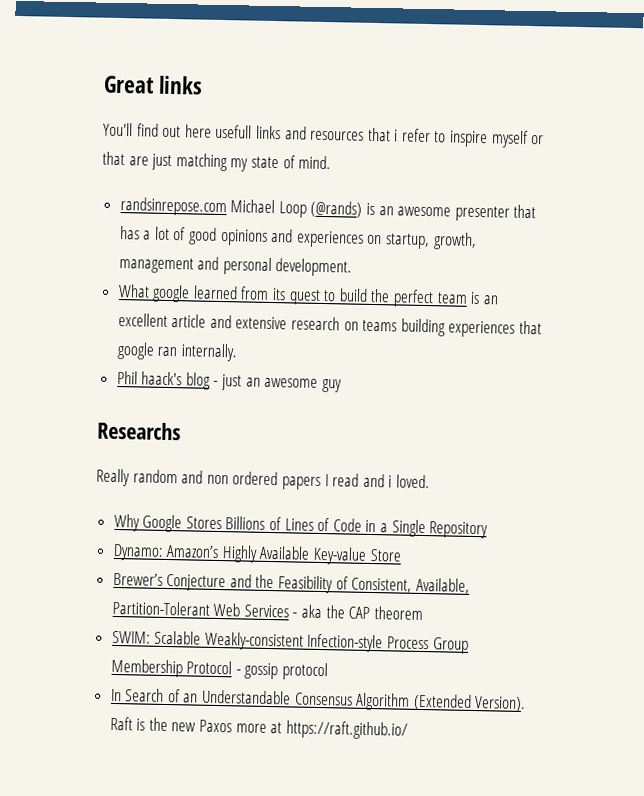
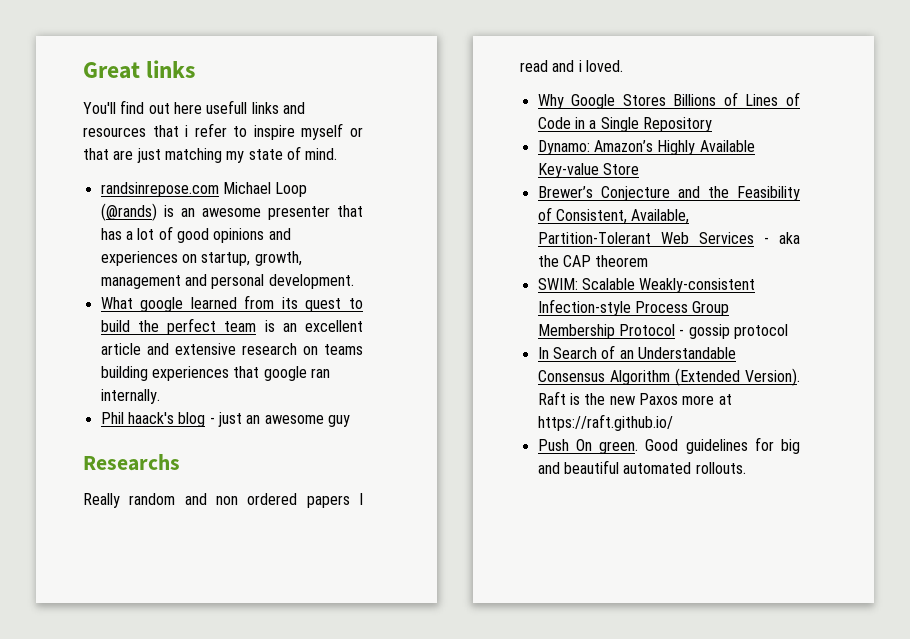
+ Push On green. Good guidelines for big and beautiful automated rollouts.

